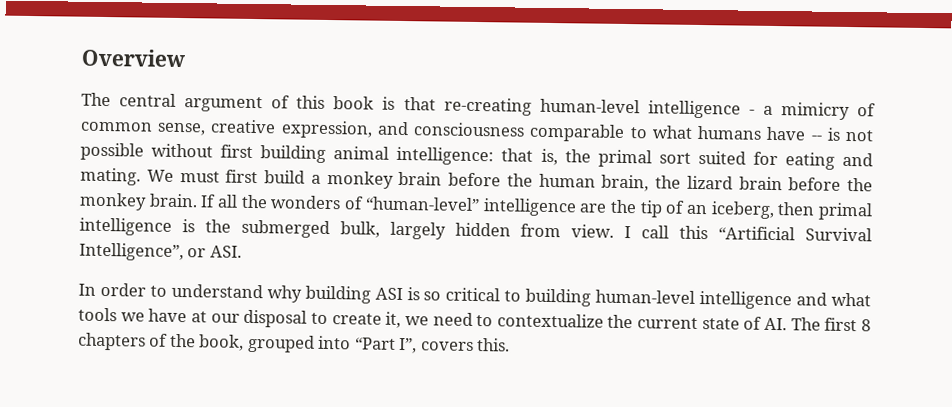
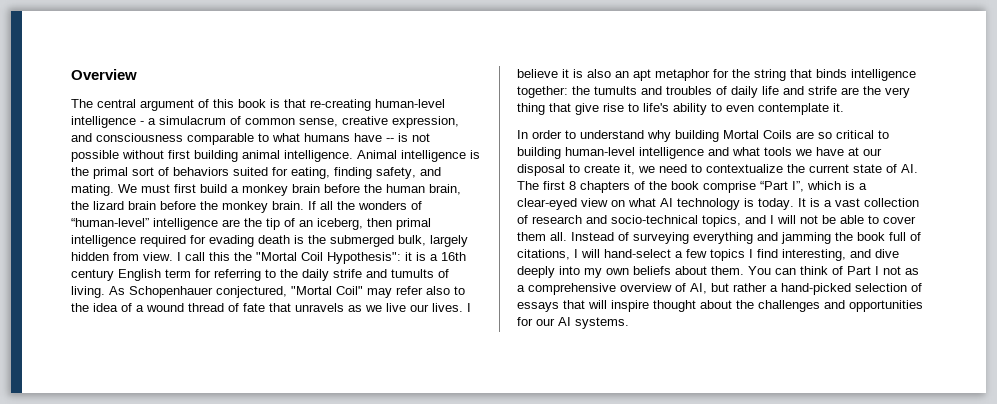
- The central argument of this book is that re-creating human-level intelligence - a mimicry of common sense, creative expression, and consciousness comparable to what humans have -- is not possible without first building animal intelligence: that is, the primal sort suited for eating and mating.
+ The central argument of this book is that re-creating human-level intelligence - a simulacrum of common sense, creative expression, and consciousness comparable to what humans have -- is not possible without first building animal intelligence. Animal intelligence is the primal sort of behaviors suited for eating, finding safety, and mating.
- If all the wonders of “human-level” intelligence are the tip of an iceberg, then primal intelligence is the submerged bulk, largely hidden from view.
+ If all the wonders of “human-level” intelligence are the tip of an iceberg, then primal intelligence required for evading death is the submerged bulk, largely hidden from view.
- I call this “Artificial Survival Intelligence”, or ASI.
+ I call this the "Mortal Coil Hypothesis": it is a 16th century English term for referring to the daily strife and tumults of living. As Schopenhauer conjectured, "Mortal Coil" may refer also to the idea of a wound thread of fate that unravels as we live our lives. I believe it is also an apt metaphor for the string that binds intelligence together: the tumults and troubles of daily life and strife are the very thing that give rise to life's ability to even contemplate it.
- In order to understand why building ASI is so critical to building human-level intelligence and what tools we have at our disposal to create it, we need to contextualize the current state of AI. The first 8 chapters of the book, grouped into “Part I”, covers this.
+ In order to understand why building Mortal Coils are so critical to building human-level intelligence and what tools we have at our disposal to create it, we need to contextualize the current state of AI. The first 8 chapters of the book comprise “Part I”, which is a clear-eyed view on what AI technology is today. It is a vast collection of research and socio-technical topics, and I will not be able to cover them all. Instead of surveying everything and jamming the book full of citations, I will hand-select a few topics I find interesting, and dive deeply into my own beliefs about them. You can think of Part I not as a comprehensive overview of AI, but rather a hand-picked selection of essays that will inspire thought about the challenges and opportunities for our AI systems.

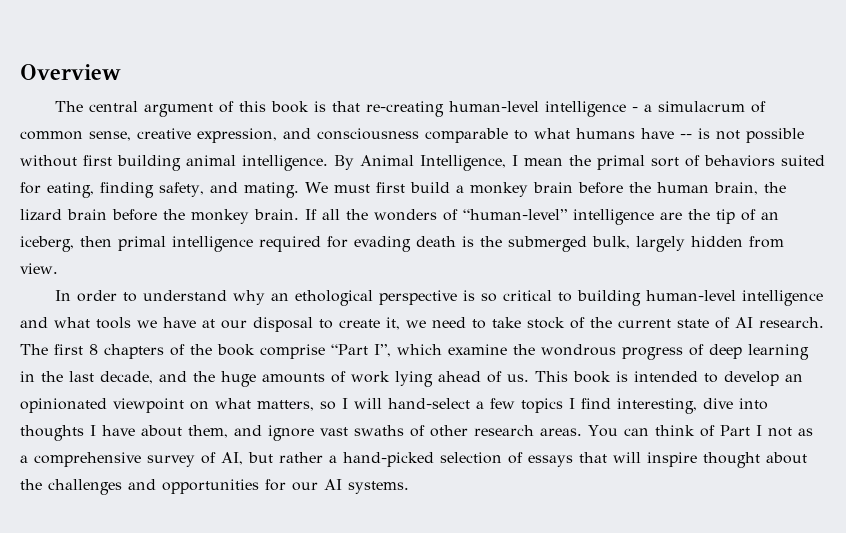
- Animal intelligence is the primal sort of behaviors suited for eating, finding safety, and mating.
+ By Animal Intelligence, I mean the primal sort of behaviors suited for eating, finding safety, and mating.
- I call this the "Mortal Coil Hypothesis": it is a 16th century English term for referring to the daily strife and tumults of living. As Schopenhauer conjectured, "Mortal Coil" may refer also to the idea of a wound thread of fate that unravels as we live our lives. I believe it is also an apt metaphor for the string that binds intelligence together: the tumults and troubles of daily life and strife are the very thing that give rise to life's ability to even contemplate it.
- In order to understand why building Mortal Coils are so critical to building human-level intelligence and what tools we have at our disposal to create it, we need to contextualize the current state of AI. The first 8 chapters of the book comprise “Part I”, which is a clear-eyed view on what AI technology is today. It is a vast collection of research and socio-technical topics, and I will not be able to cover them all. Instead of surveying everything and jamming the book full of citations, I will hand-select a few topics I find interesting, and dive deeply into my own beliefs about them.
+ In order to understand why an ethological perspective is so critical to building human-level intelligence and what tools we have at our disposal to create it, we need to take stock of the current state of AI research. The first 8 chapters of the book comprise “Part I”, which examine the wondrous progress of deep learning in the last decade, and the huge amounts of work lying ahead of us. This book is intended to develop an opinionated viewpoint on what matters, so I will hand-select a few topics I find interesting, dive into thoughts I have about them, and ignore vast swaths of other research areas.
- You can think of Part I not as a comprehensive overview of AI, but rather a hand-picked selection of essays that will inspire thought about the challenges and opportunities for our AI systems.
+ You can think of Part I not as a comprehensive survey of AI, but rather a hand-picked selection of essays that will inspire thought about the challenges and opportunities for our AI systems.

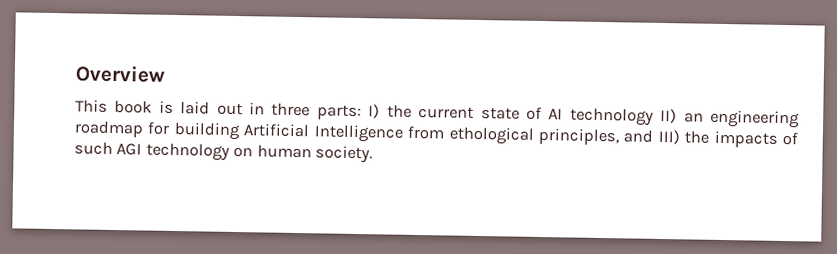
- The central argument of this book is that re-creating human-level intelligence - a simulacrum of common sense, creative expression, and consciousness comparable to what humans have -- is not possible without first building animal intelligence. By Animal Intelligence, I mean the primal sort of behaviors suited for eating, finding safety, and mating. We must first build a monkey brain before the human brain, the lizard brain before the monkey brain. If all the wonders of “human-level” intelligence are the tip of an iceberg, then primal intelligence required for evading death is the submerged bulk, largely hidden from view.
- In order to understand why an ethological perspective is so critical to building human-level intelligence and what tools we have at our disposal to create it, we need to take stock of the current state of AI research. The first 8 chapters of the book comprise “Part I”, which examine the wondrous progress of deep learning in the last decade, and the huge amounts of work lying ahead of us. This book is intended to develop an opinionated viewpoint on what matters, so I will hand-select a few topics I find interesting, dive into thoughts I have about them, and ignore vast swaths of other research areas. You can think of Part I not as a comprehensive survey of AI, but rather a hand-picked selection of essays that will inspire thought about the challenges and opportunities for our AI systems.
+ This book is laid out in three parts: I) the current state of AI technology II) an engineering roadmap for building Artificial Intelligence from ethological principles, and III) the impacts of such AGI technology on human society.

